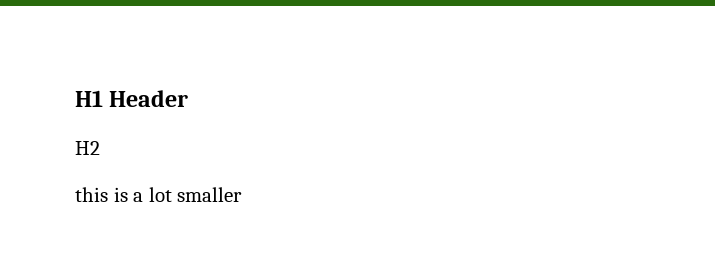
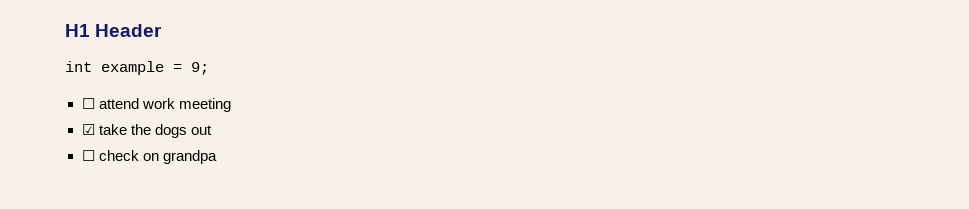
- H2
- this is a lot smaller
+ int example = 9;
+ ☐ attend work meeting
+ ☑ take the dogs out
+ ☐ check on grandpa

